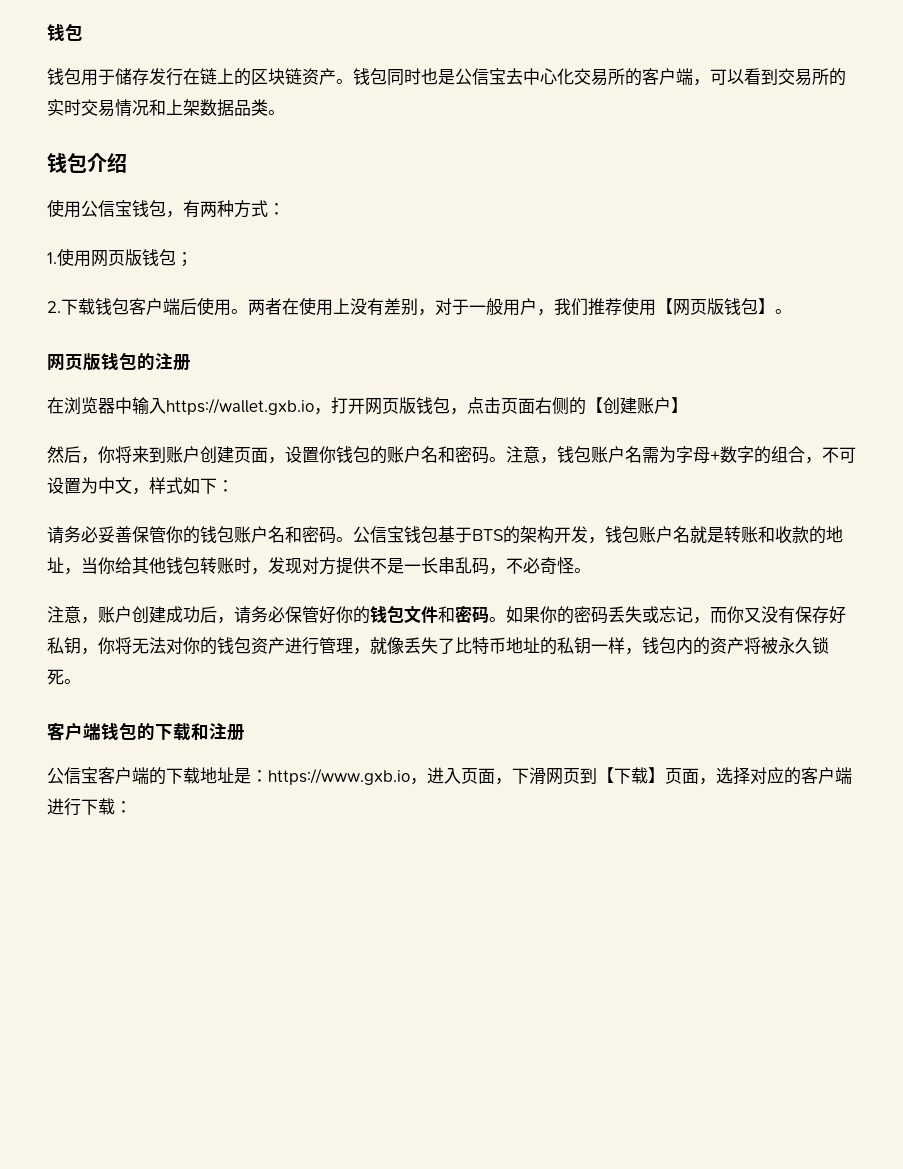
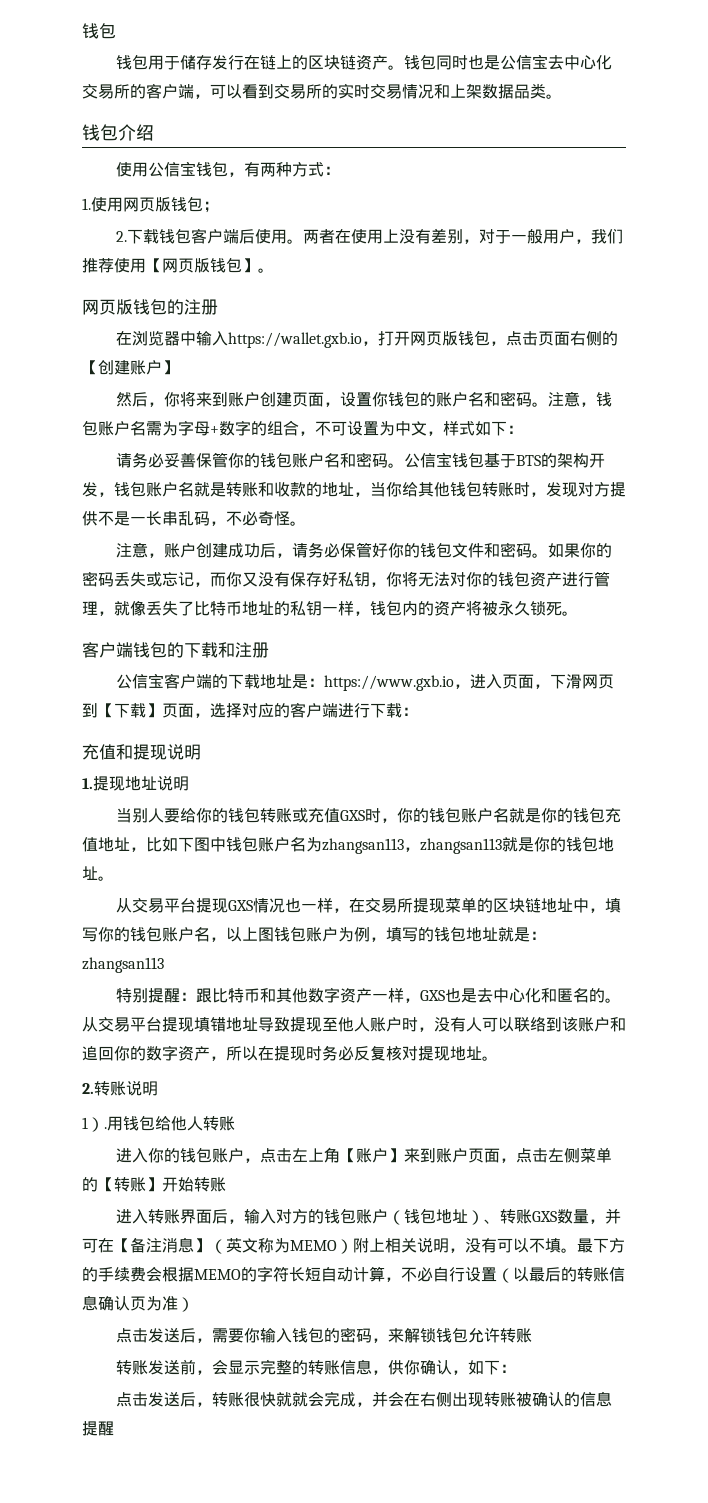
+ 充值和提现说明
+ 1.提现地址说明
+ 当别人要给你的钱包转账或充值GXS时，你的钱包账户名就是你的钱包充值地址，比如下图中钱包账户名为zhangsan113，zhangsan113就是你的钱包地址。
+ 从交易平台提现GXS情况也一样，在交易所提现菜单的区块链地址中，填写你的钱包账户名，以上图钱包账户为例，填写的钱包地址就是：zhangsan113
+ 特别提醒：跟比特币和其他数字资产一样，GXS也是去中心化和匿名的。从交易平台提现填错地址导致提现至他人账户时，没有人可以联络到该账户和追回你的数字资产，所以在提现时务必反复核对提现地址。
+ 2.转账说明
+ 1）.用钱包给他人转账
+ 进入你的钱包账户，点击左上角【账户】来到账户页面，点击左侧菜单的【转账】开始转账
+ 进入转账界面后，输入对方的钱包账户（钱包地址）、转账GXS数量，并可在【备注消息】（英文称为MEMO）附上相关说明，没有可以不填。最下方的手续费会根据MEMO的字符长短自动计算，不必自行设置（以最后的转账信息确认页为准）
+ 点击发送后，需要你输入钱包的密码，来解锁钱包允许转账
+ 转账发送前，会显示完整的转账信息，供你确认，如下：
+ 点击发送后，转账很快就就会完成，并会在右侧出现转账被确认的信息提醒

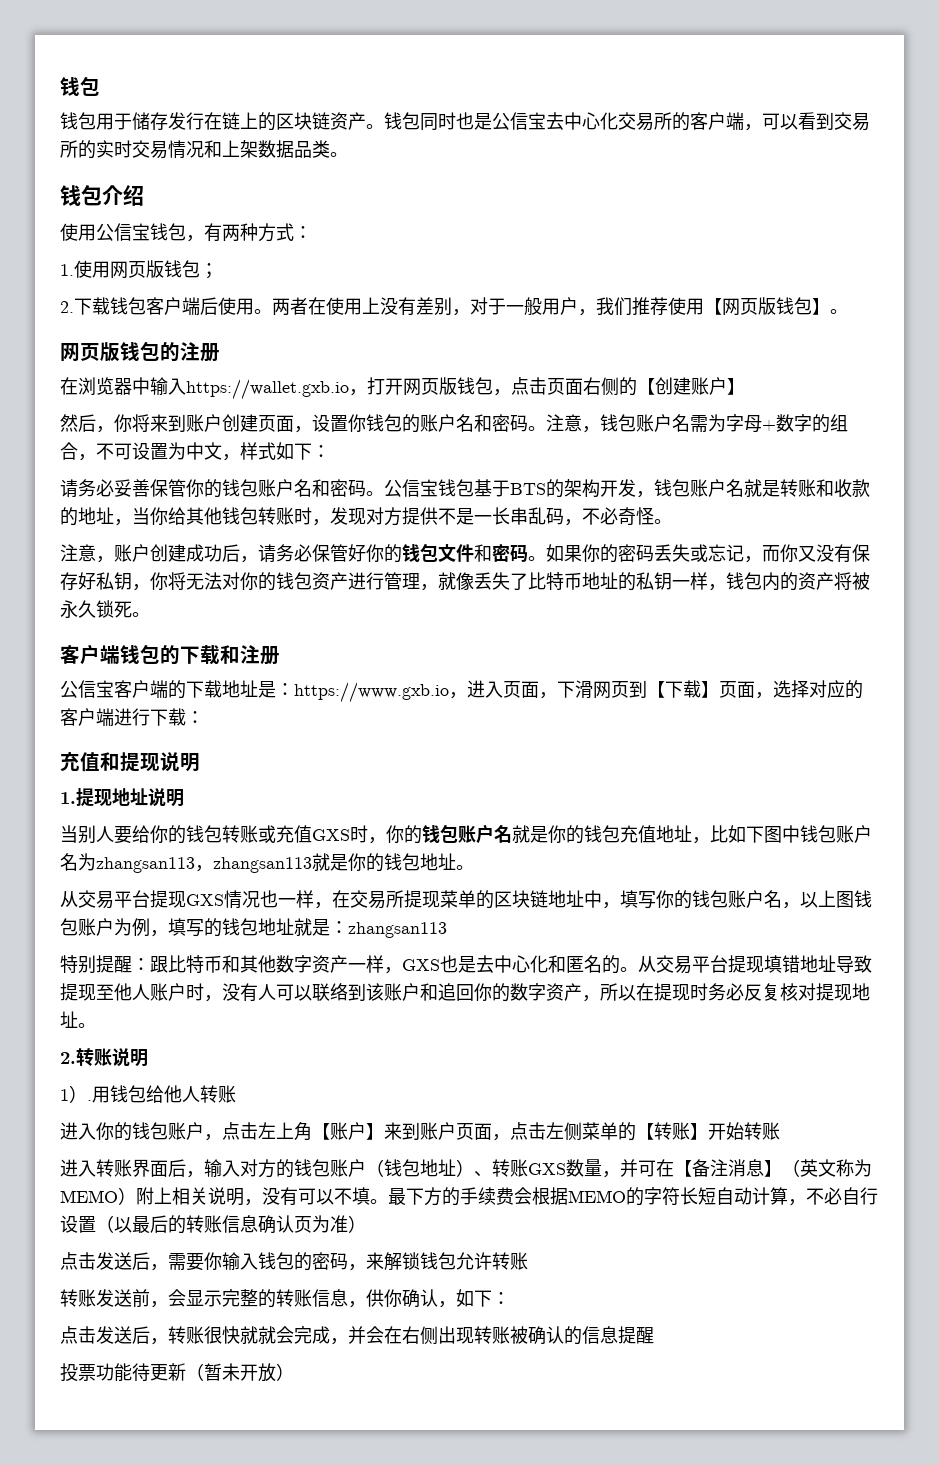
+ 投票功能待更新（暂未开放）

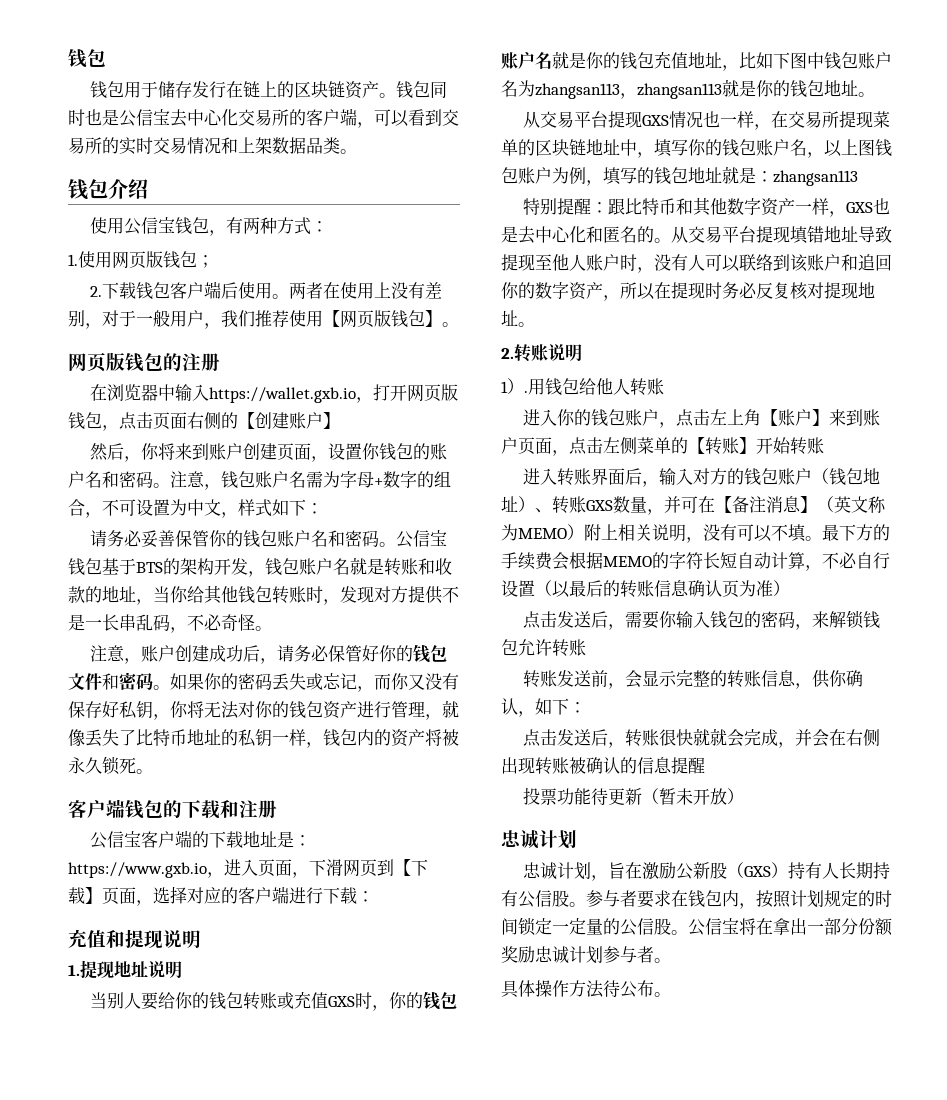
  投票功能待更新（暂未开放）
+ 忠诚计划
+ 忠诚计划，旨在激励公新股（GXS）持有人长期持有公信股。参与者要求在钱包内，按照计划规定的时间锁定一定量的公信股。公信宝将在拿出一部分份额奖励忠诚计划参与者。
+ 具体操作方法待公布。

